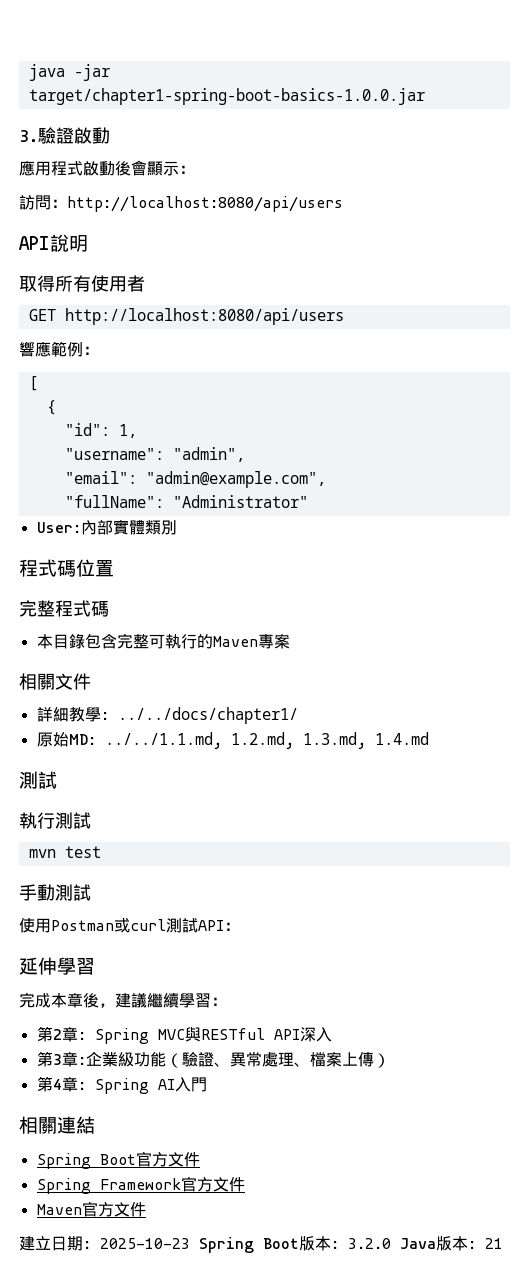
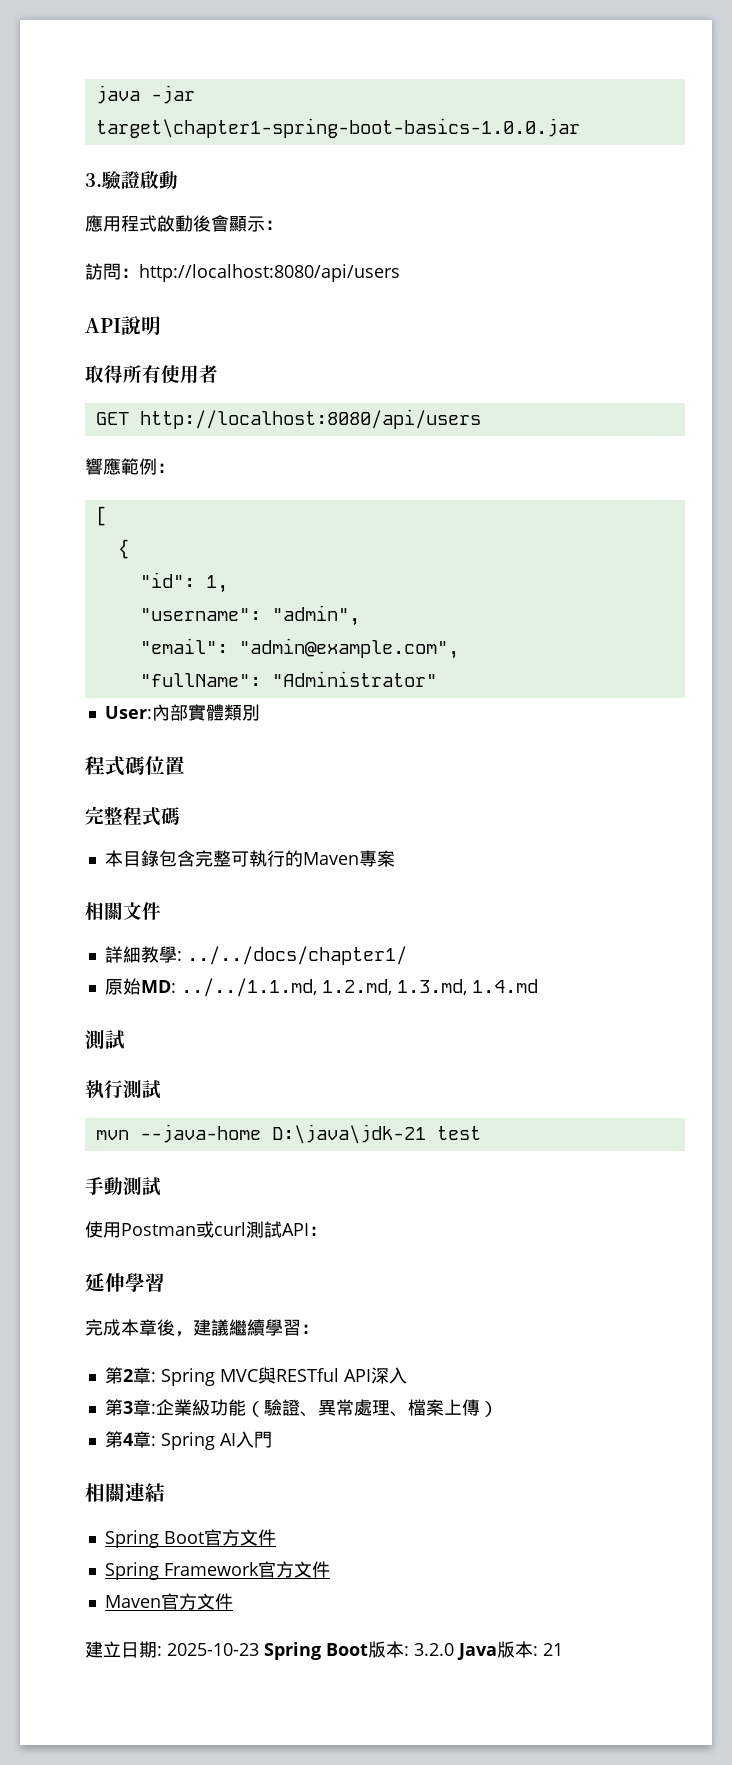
- java -jar target/chapter1-spring-boot-basics-1.0.0.jar
+ java -jar target\chapter1-spring-boot-basics-1.0.0.jar
- mvn test
+ mvn --java-home D:\java\jdk-21 test

